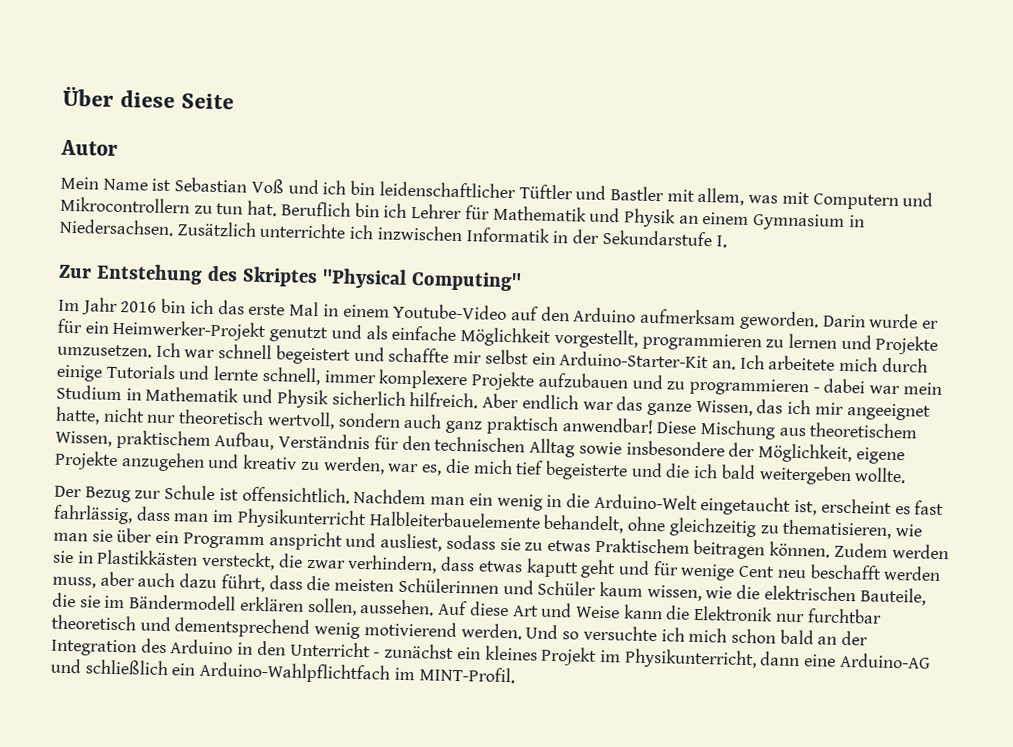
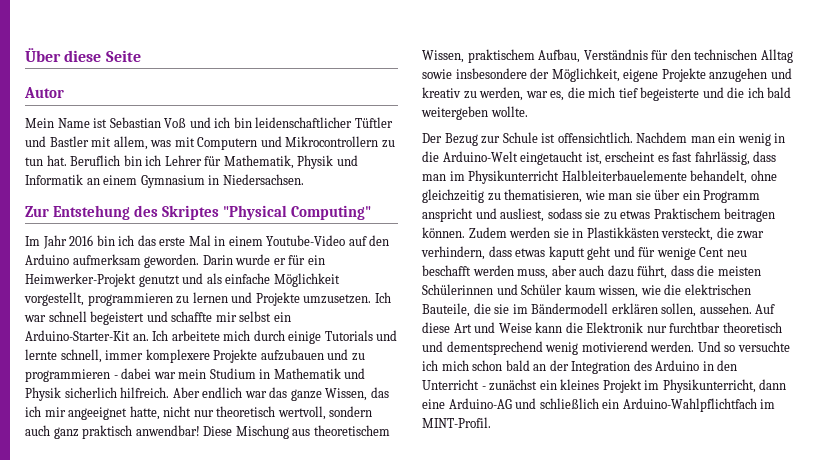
- Beruflich bin ich Lehrer für Mathematik und Physik an einem Gymnasium in Niedersachsen. Zusätzlich unterrichte ich inzwischen Informatik in der Sekundarstufe I.
+ Beruflich bin ich Lehrer für Mathematik, Physik und Informatik an einem Gymnasium in Niedersachsen.

